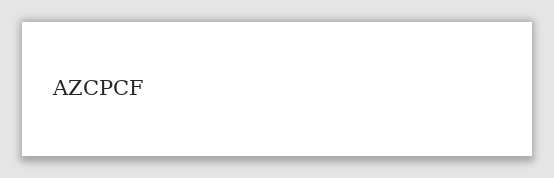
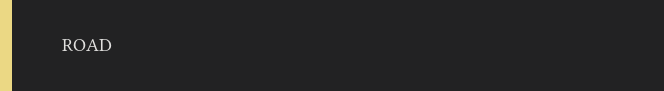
- AZCPCF
+ ROAD

